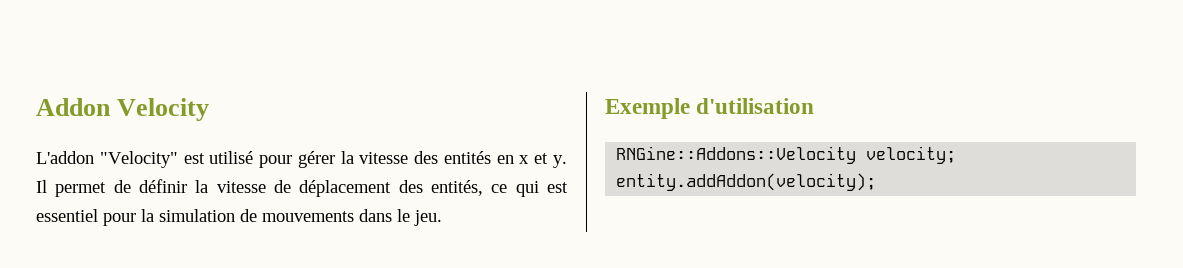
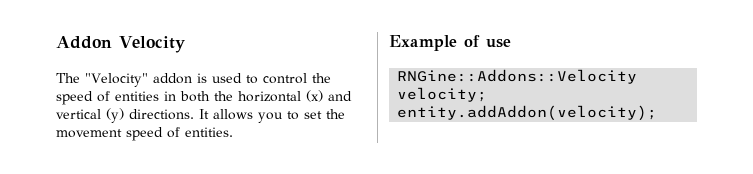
- L'addon "Velocity" est utilisé pour gérer la vitesse des entités en x et y. Il permet de définir la vitesse de déplacement des entités, ce qui est essentiel pour la simulation de mouvements dans le jeu.
- Exemple d'utilisation
+ The "Velocity" addon is used to control the speed of entities in both the horizontal (x) and vertical (y) directions. It allows you to set the movement speed of entities.
+ Example of use

